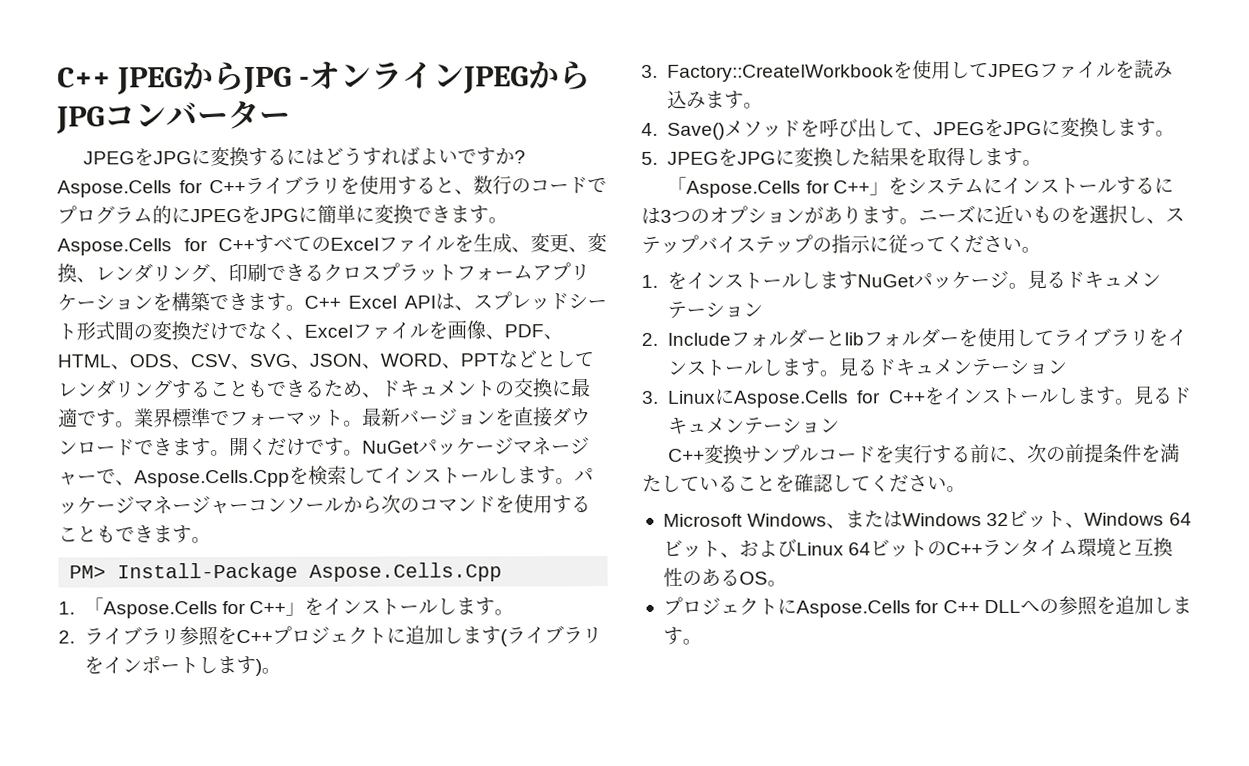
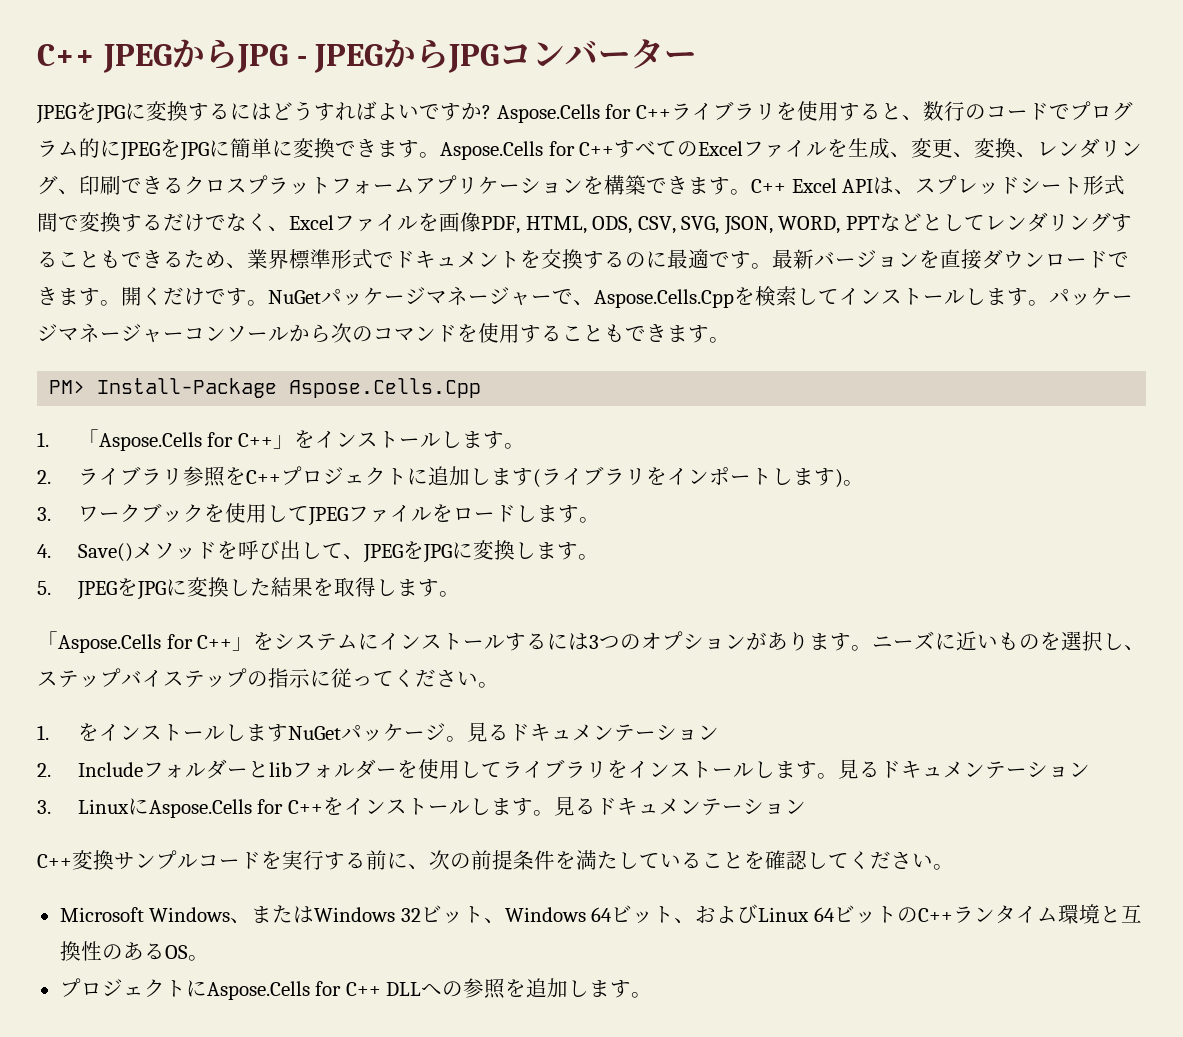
- C++ JPEGからJPG -オンラインJPEGからJPGコンバーター
+ C++ JPEGからJPG - JPEGからJPGコンバーター
- C++ Excel APIは、スプレッドシート形式間の変換だけでなく、Excelファイルを画像、PDF、HTML、ODS、CSV、SVG、JSON、WORD、PPTなどとしてレンダリングすることもできるため、ドキュメントの交換に最適です。業界標準でフォーマット。
+ C++ Excel APIは、スプレッドシート形式間で変換するだけでなく、Excelファイルを画像PDF, HTML, ODS, CSV, SVG, JSON, WORD, PPTなどとしてレンダリングすることもできるため、業界標準形式でドキュメントを交換するのに最適です。
- 3. Factory::CreateIWorkbookを使用してJPEGファイルを読み込みます。
+ 3.ワークブックを使用してJPEGファイルをロードします。

